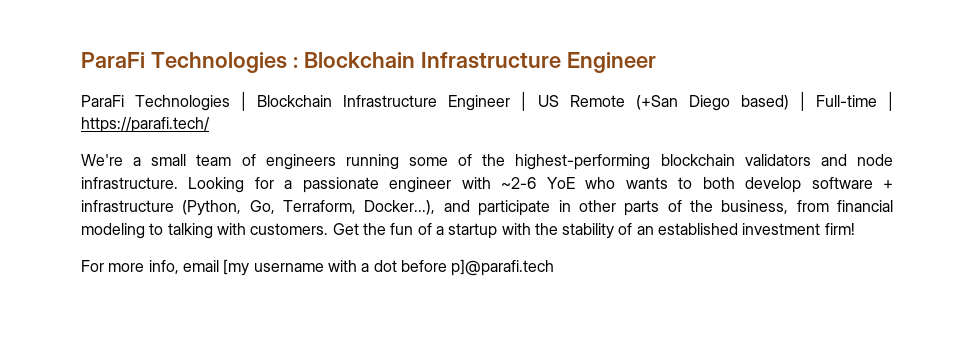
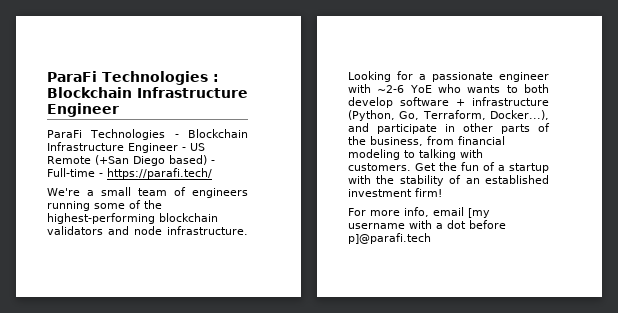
- ParaFi Technologies | Blockchain Infrastructure Engineer | US Remote (+San Diego based) | Full-time | https://parafi.tech/
+ ParaFi Technologies - Blockchain Infrastructure Engineer - US Remote (+San Diego based) - Full-time - https://parafi.tech/

